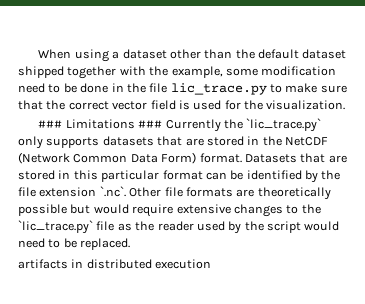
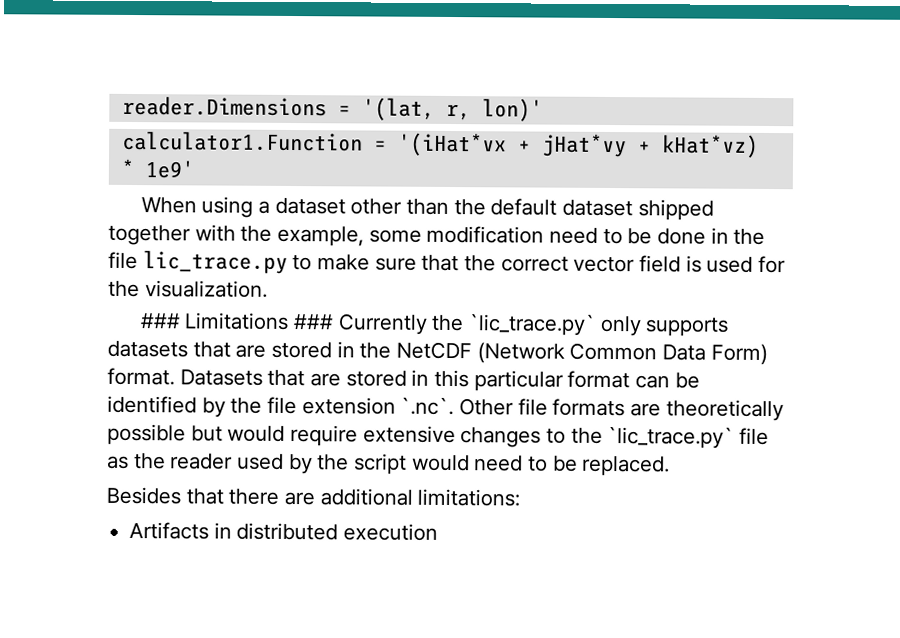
+ reader.Dimensions = '(lat, r, lon)'
+ calculator1.Function = '(iHat*vx + jHat*vy + kHat*vz) * 1e9'
- artifacts in distributed execution
+ Besides that there are additional limitations:
+ Artifacts in distributed execution

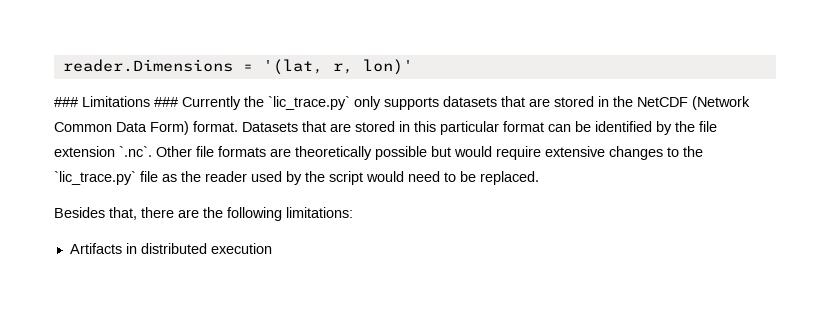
- calculator1.Function = '(iHat*vx + jHat*vy + kHat*vz) * 1e9'
- When using a dataset other than the default dataset shipped together with the example, some modification need to be done in the file lic_trace.py to make sure that the correct vector field is used for the visualization.
- Besides that there are additional limitations:
+ Besides that, there are the following limitations:

